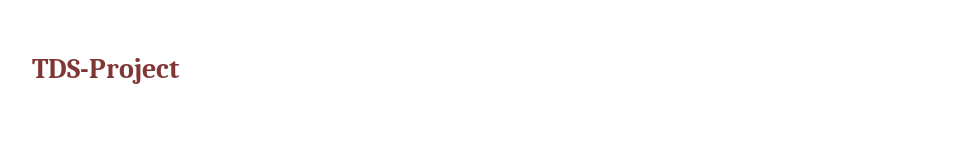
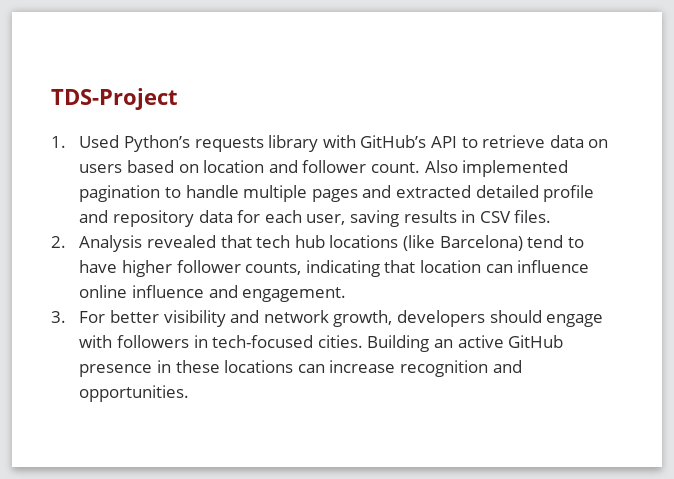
+ 1. Used Python’s requests library with GitHub’s API to retrieve data on users based on location and follower count. Also implemented pagination to handle multiple pages and extracted detailed profile and repository data for each user, saving results in CSV files.
+ 2. Analysis revealed that tech hub locations (like Barcelona) tend to have higher follower counts, indicating that location can influence online influence and engagement.
+ 3. For better visibility and network growth, developers should engage with followers in tech-focused cities. Building an active GitHub presence in these locations can increase recognition and opportunities.

